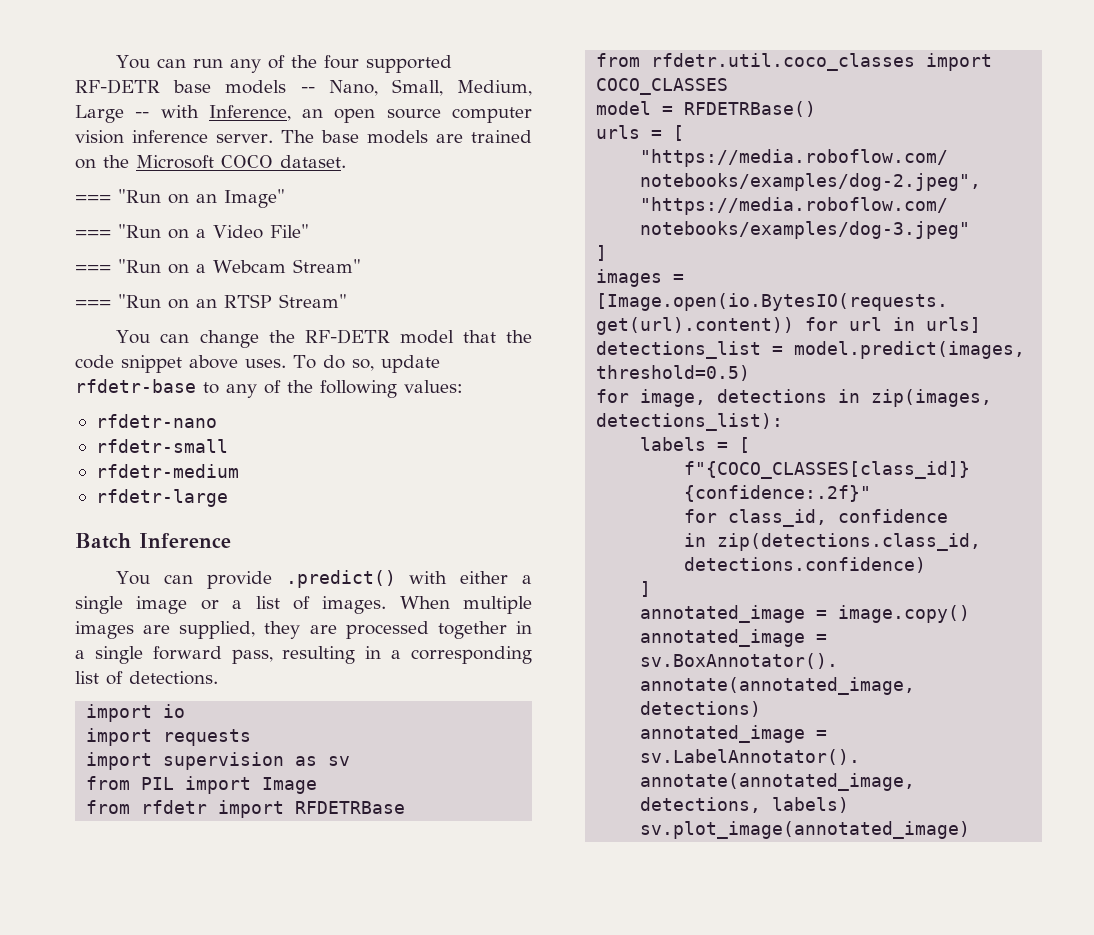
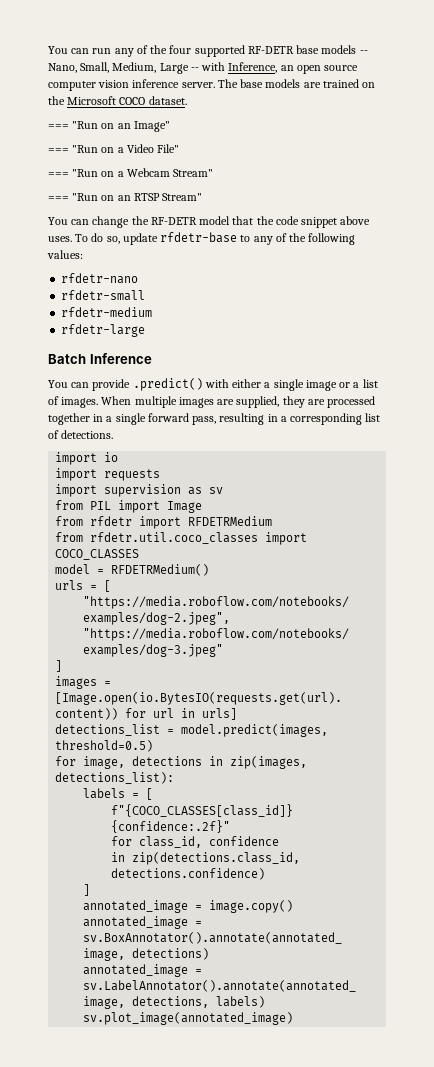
- from rfdetr import RFDETRBase
+ from rfdetr import RFDETRMedium
- model = RFDETRBase()
+ model = RFDETRMedium()

